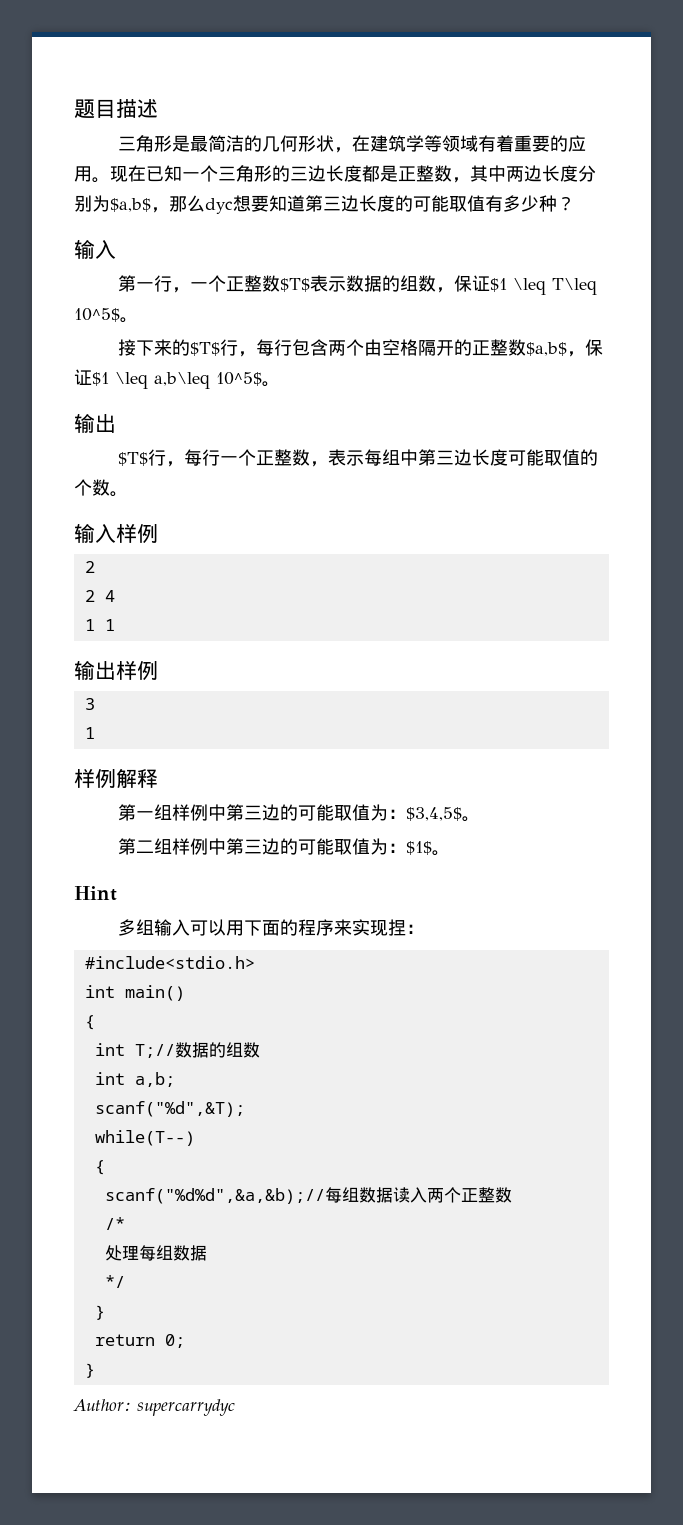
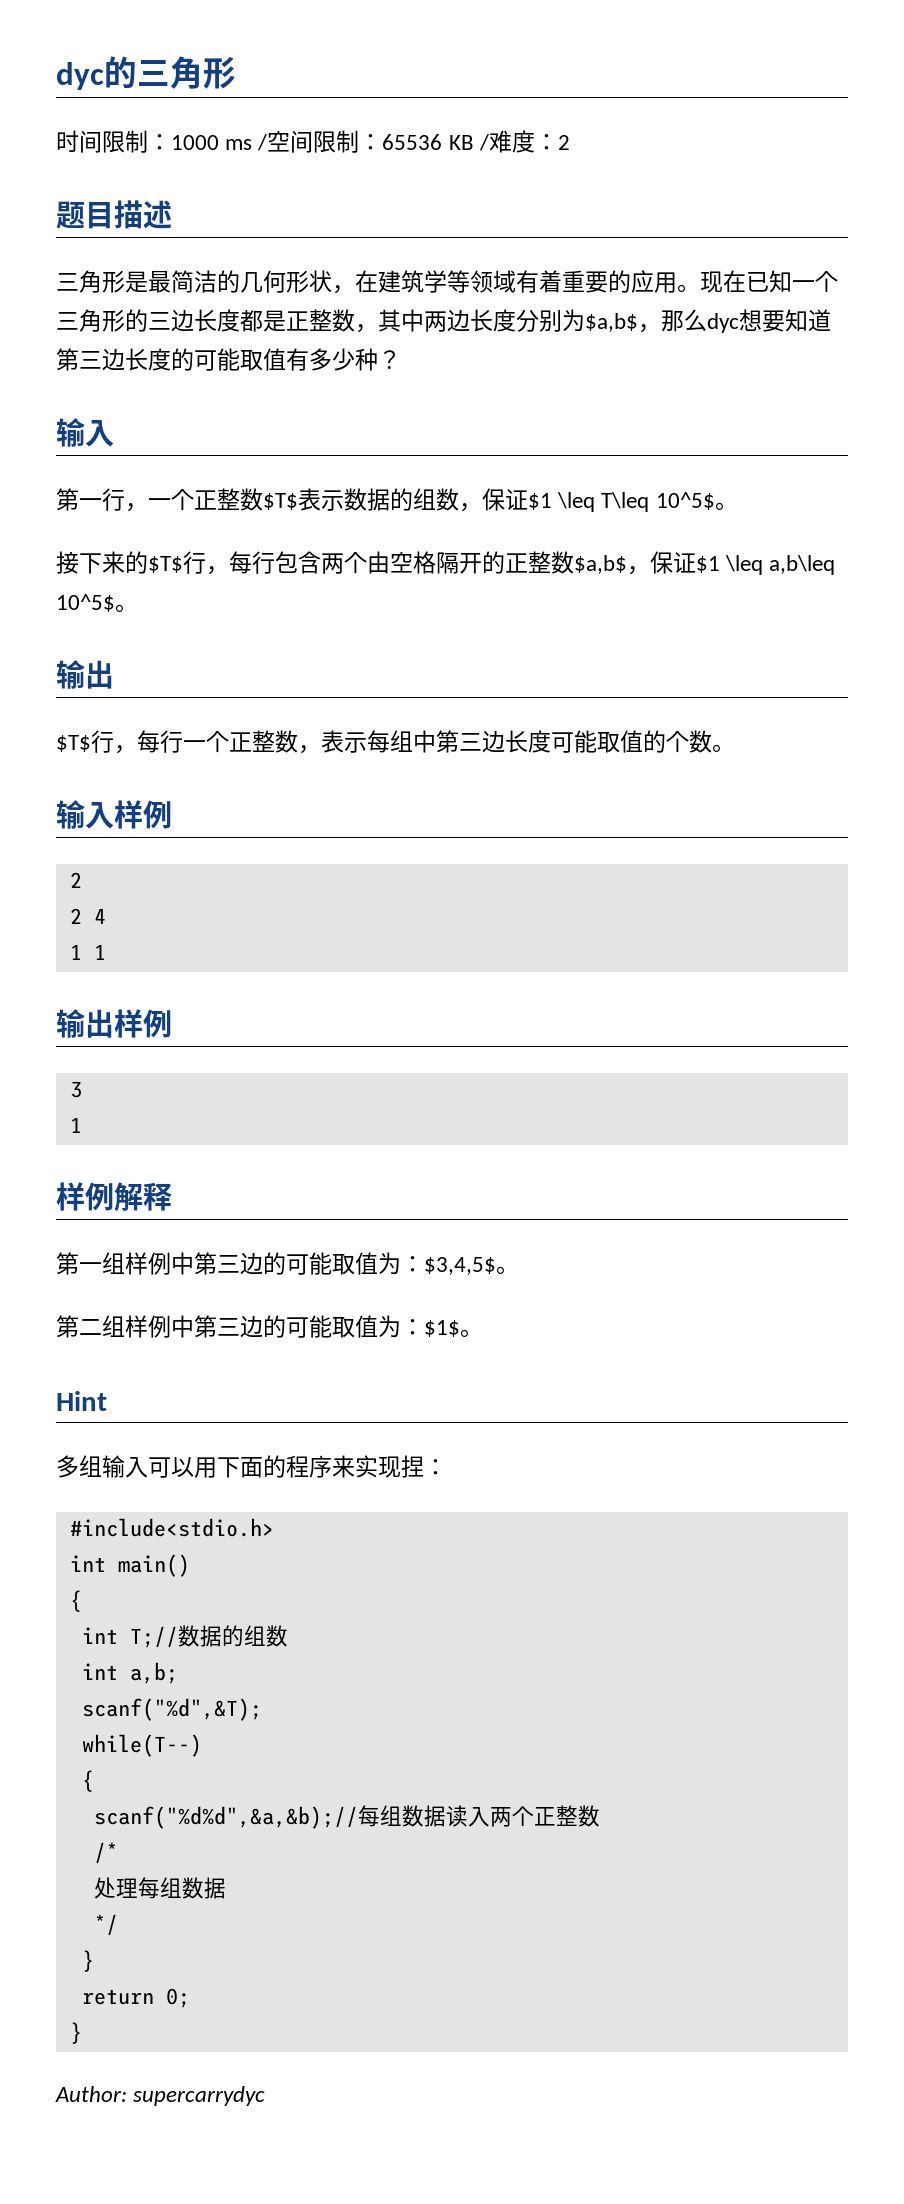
+ dyc的三角形
+ 时间限制：1000 ms /空间限制：65536 KB /难度：2

